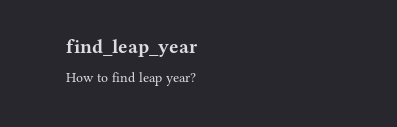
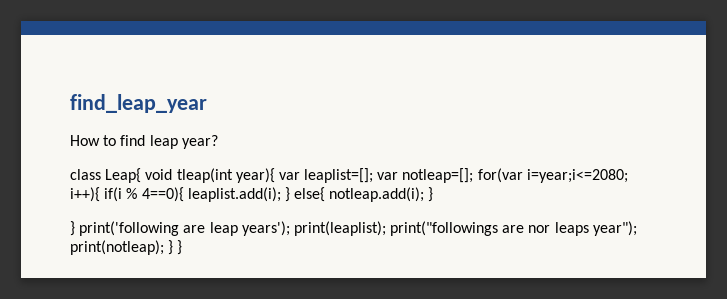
+ class Leap{ void tleap(int year){ var leaplist=[]; var notleap=[]; for(var i=year;i<=2080; i++){ if(i % 4==0){ leaplist.add(i); } else{ notleap.add(i); }
+ } print('following are leap years'); print(leaplist); print("followings are nor leaps year"); print(notleap); } }

